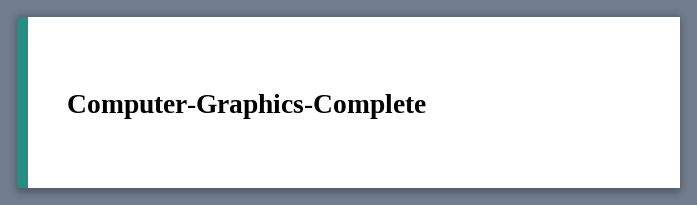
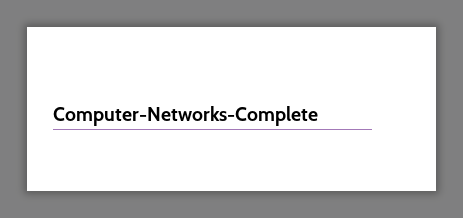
- Computer-Graphics-Complete
+ Computer-Networks-Complete

